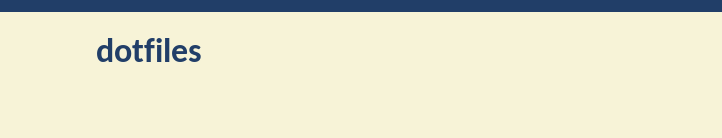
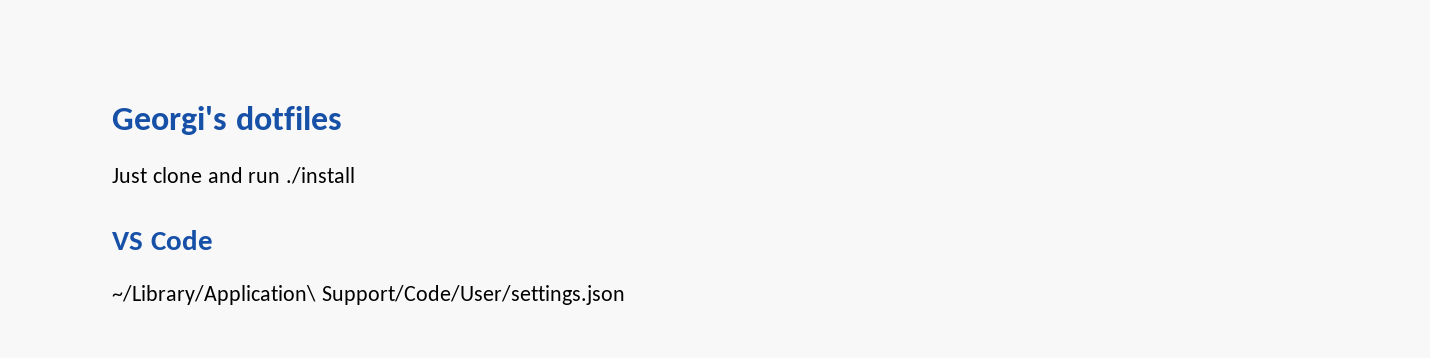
- dotfiles
+ Georgi's dotfiles
+ Just clone and run ./install
+ VS Code
+ ~/Library/Application\ Support/Code/User/settings.json

